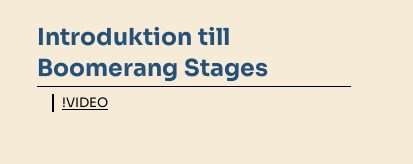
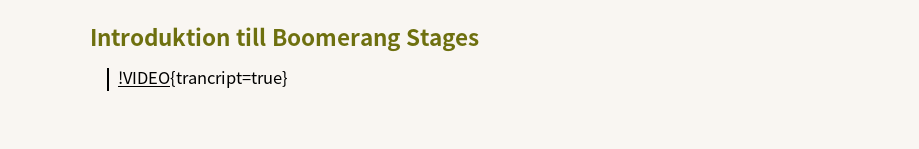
- !VIDEO
+ !VIDEO{trancript=true}

